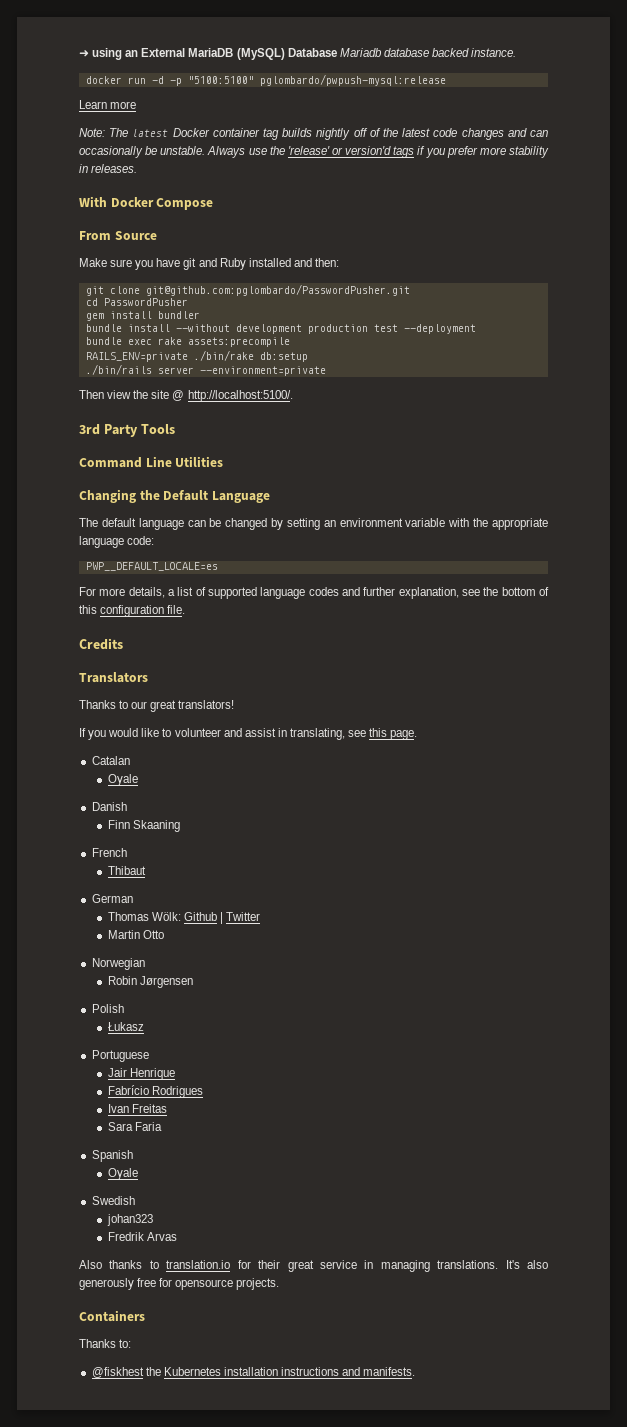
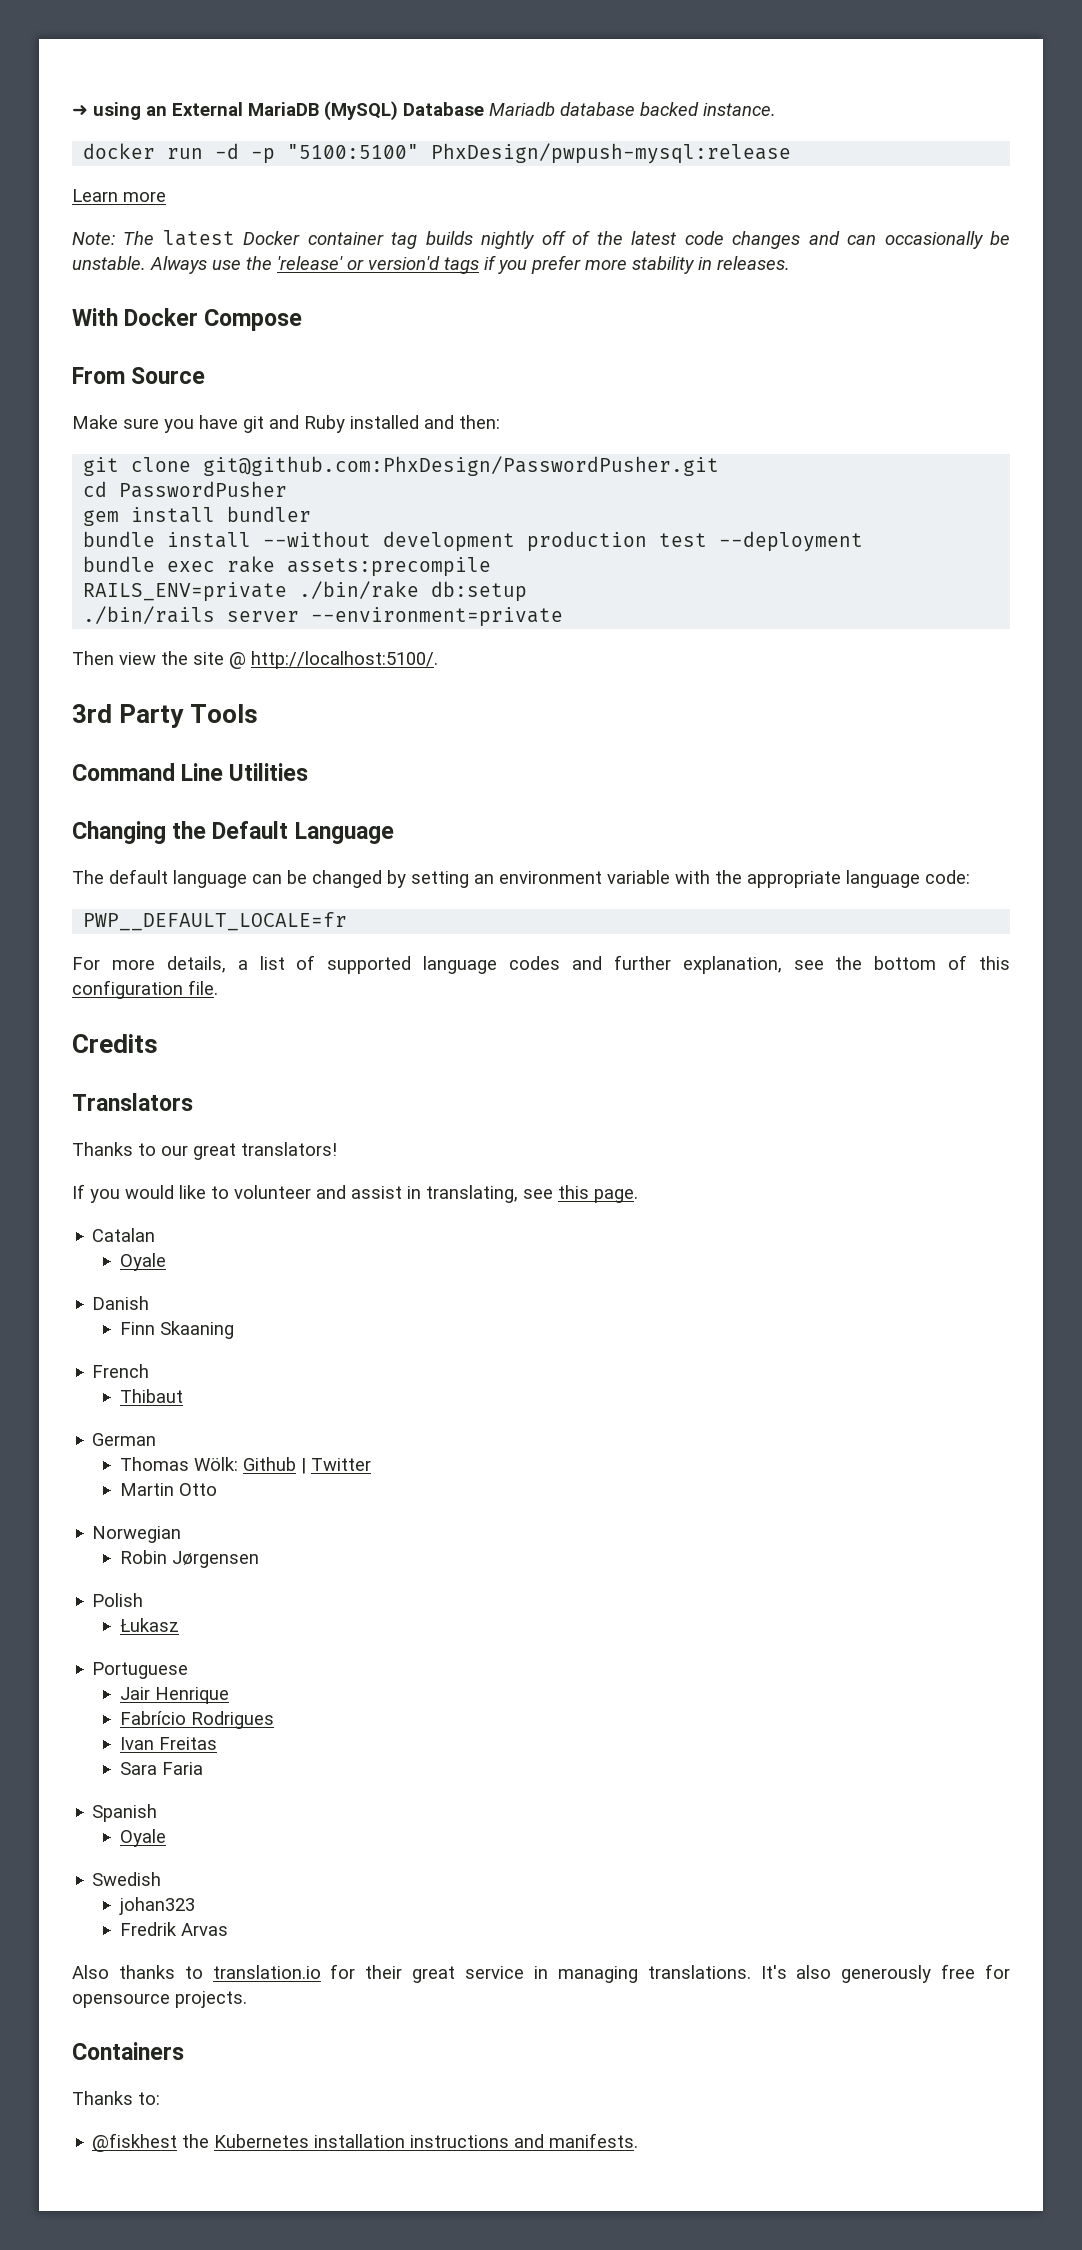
- docker run -d -p "5100:5100" pglombardo/pwpush-mysql:release
+ docker run -d -p "5100:5100" PhxDesign/pwpush-mysql:release
- git clone git@github.com:pglombardo/PasswordPusher.git
+ git clone git@github.com:PhxDesign/PasswordPusher.git
- PWP__DEFAULT_LOCALE=es
+ PWP__DEFAULT_LOCALE=fr

